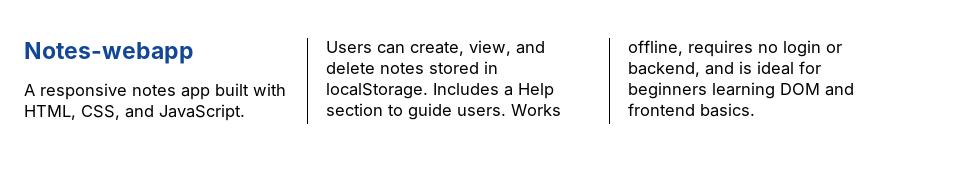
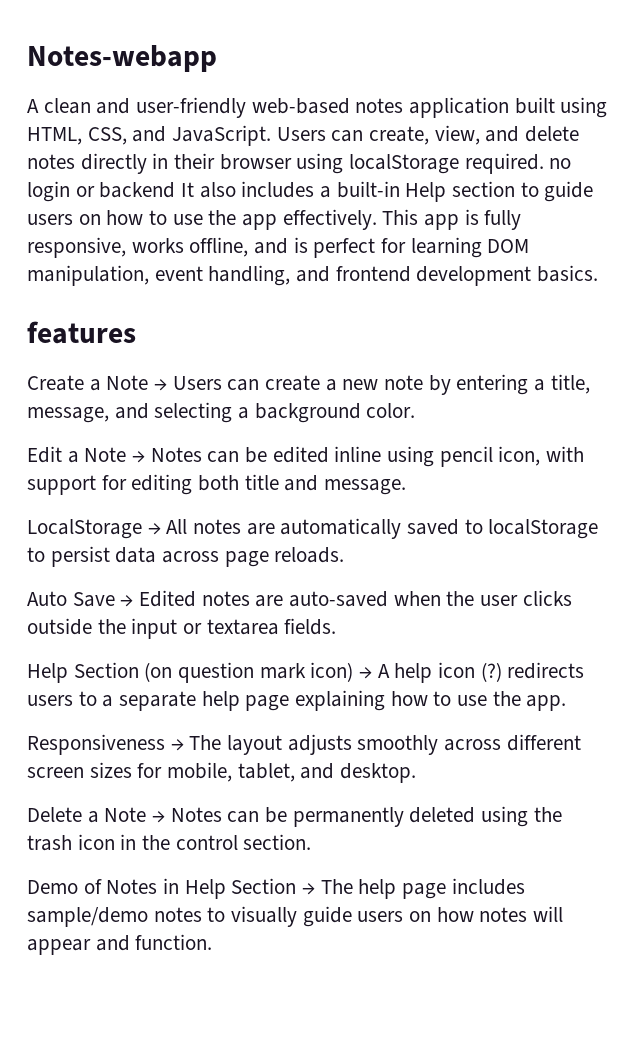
- A responsive notes app built with HTML, CSS, and JavaScript.
+ A clean and user-friendly web-based notes application built using HTML, CSS, and JavaScript.
- Users can create, view, and delete notes stored in localStorage. Includes a Help section to guide users. Works offline, requires no login or backend, and is ideal for beginners learning DOM and frontend basics.
+ Users can create, view, and delete notes directly in their browser using localStorage required. no login or backend It also includes a built-in Help section to guide users on how to use the app effectively. This app is fully responsive, works offline, and is perfect for learning DOM manipulation, event handling, and frontend development basics.
+ features
+ Create a Note → Users can create a new note by entering a title, message, and selecting a background color.
+ Edit a Note → Notes can be edited inline using pencil icon, with support for editing both title and message.
+ LocalStorage → All notes are automatically saved to localStorage to persist data across page reloads.
+ Auto Save → Edited notes are auto-saved when the user clicks outside the input or textarea fields.
+ Help Section (on question mark icon) → A help icon (?) redirects users to a separate help page explaining how to use the app.
+ Responsiveness → The layout adjusts smoothly across different screen sizes for mobile, tablet, and desktop.
+ Delete a Note → Notes can be permanently deleted using the trash icon in the control section.
+ Demo of Notes in Help Section → The help page includes sample/demo notes to visually guide users on how notes will appear and function.

